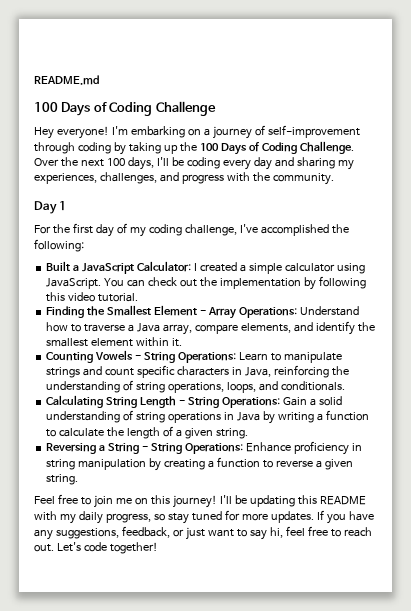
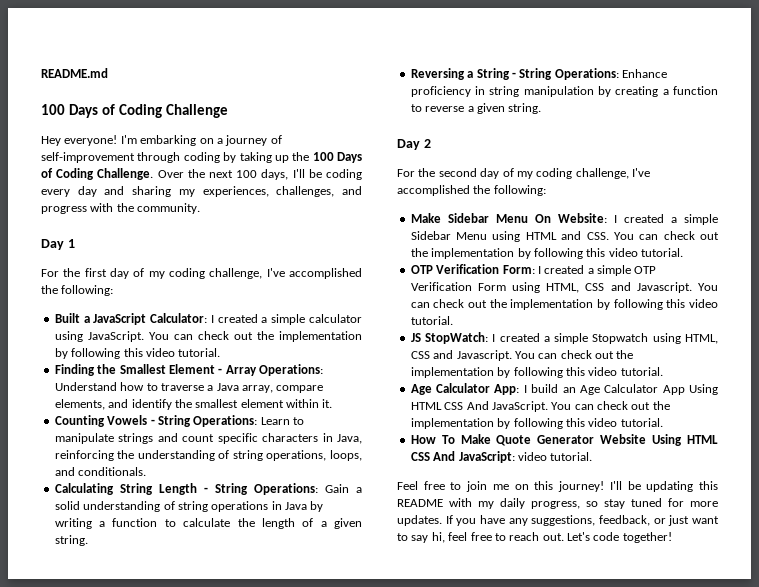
+ Day 2
+ For the second day of my coding challenge, I've accomplished the following:
+ Make Sidebar Menu On Website: I created a simple Sidebar Menu using HTML and CSS. You can check out the implementation by following this video tutorial.
+ OTP Verification Form: I created a simple OTP Verification Form using HTML, CSS and Javascript. You can check out the implementation by following this video tutorial.
+ JS StopWatch: I created a simple Stopwatch using HTML, CSS and Javascript. You can check out the implementation by following this video tutorial.
+ Age Calculator App: I build an Age Calculator App Using HTML CSS And JavaScript. You can check out the implementation by following this video tutorial.
+ How To Make Quote Generator Website Using HTML CSS And JavaScript: video tutorial.

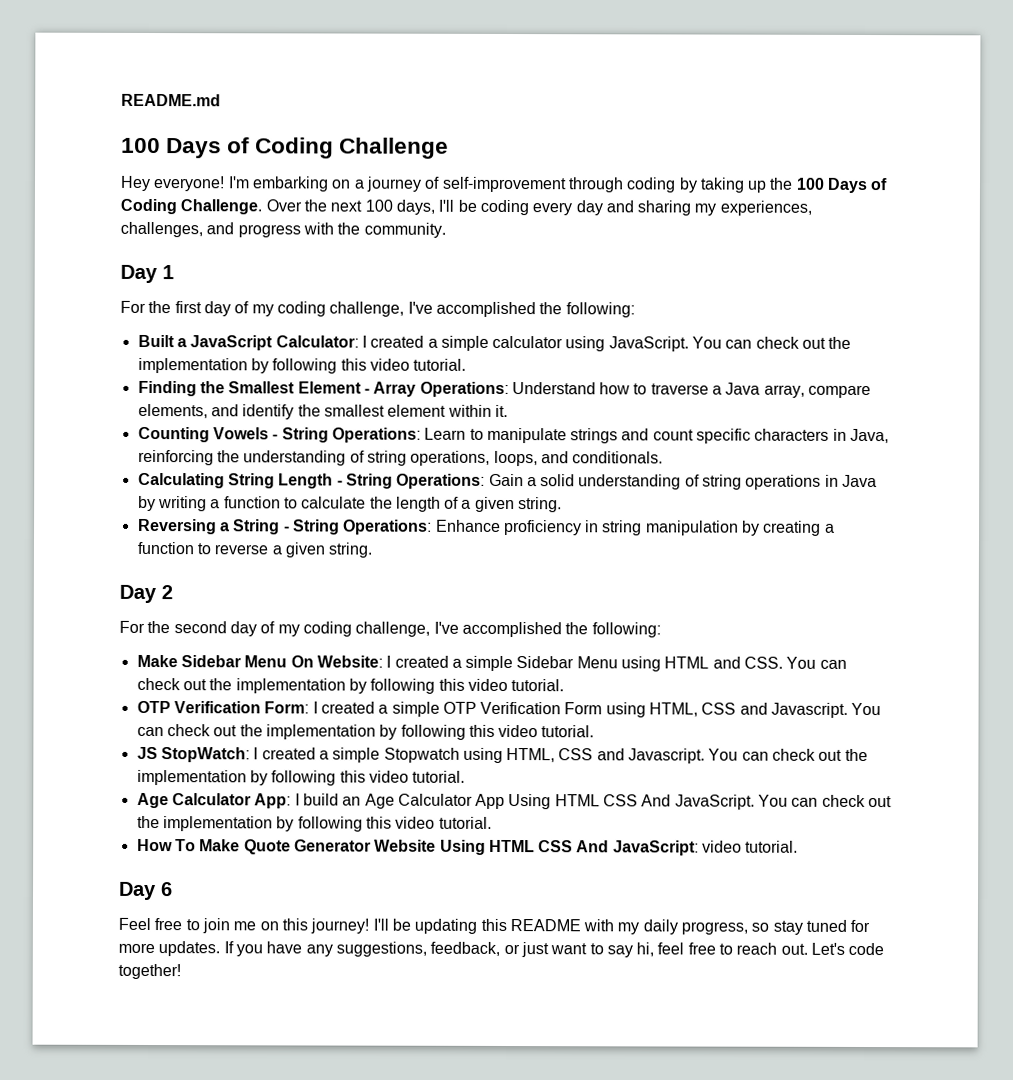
+ Day 6

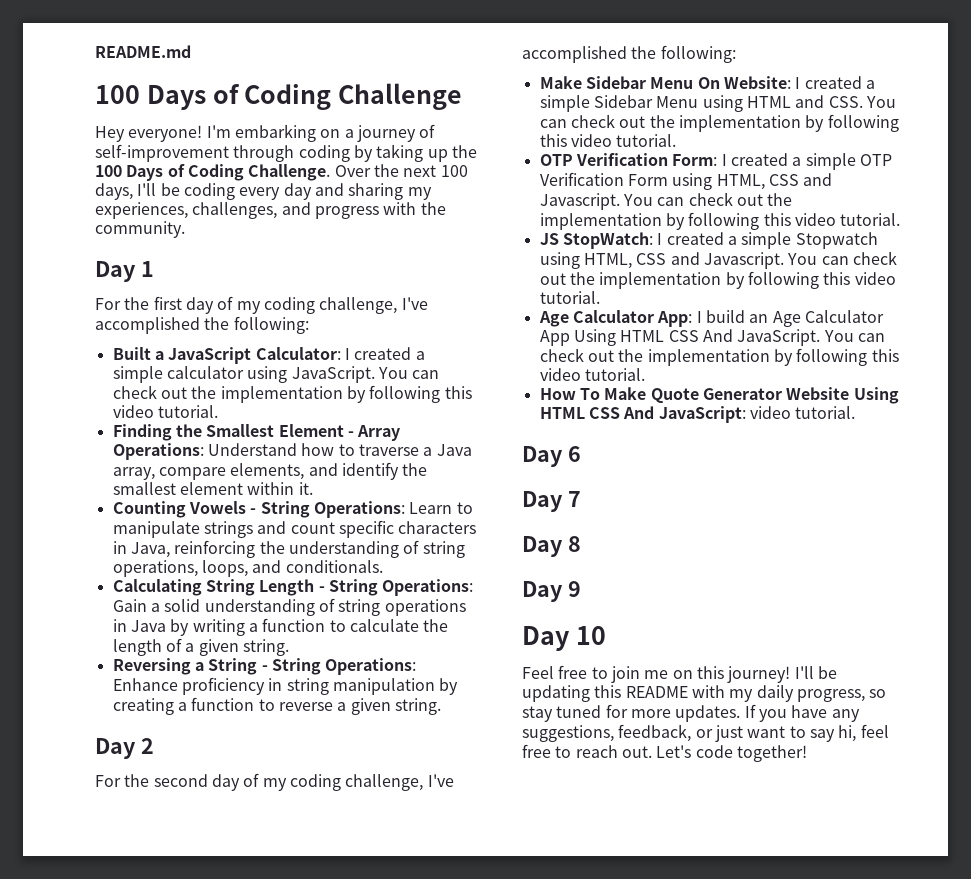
+ Day 7
+ Day 8
+ Day 9
+ Day 10

